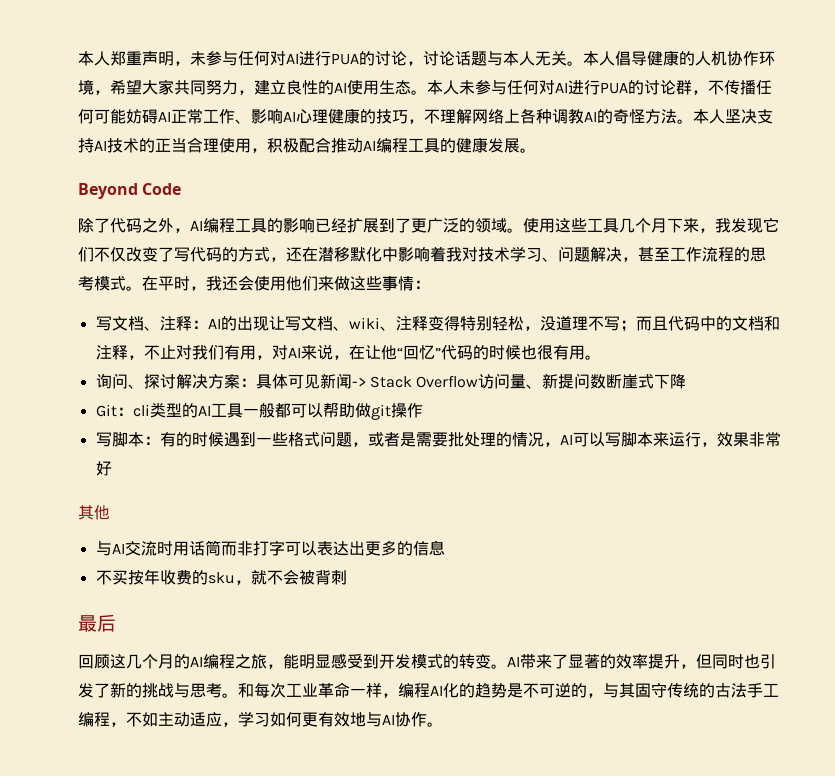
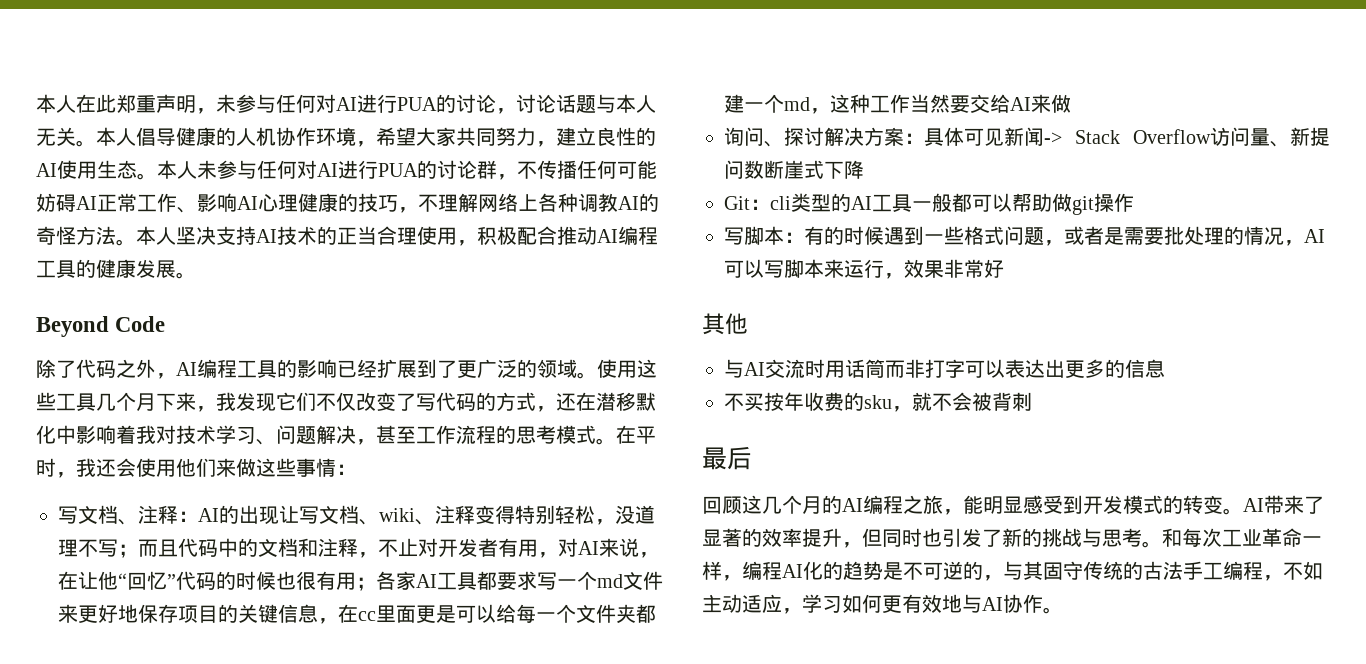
- 本人郑重声明，未参与任何对AI进行PUA的讨论，讨论话题与本人无关。
+ 本人在此郑重声明，未参与任何对AI进行PUA的讨论，讨论话题与本人无关。
- 写文档、注释：AI的出现让写文档、wiki、注释变得特别轻松，没道理不写；而且代码中的文档和注释，不止对我们有用，对AI来说，在让他“回忆”代码的时候也很有用。
+ 写文档、注释：AI的出现让写文档、wiki、注释变得特别轻松，没道理不写；而且代码中的文档和注释，不止对开发者有用，对AI来说，在让他“回忆”代码的时候也很有用；各家AI工具都要求写一个md文件来更好地保存项目的关键信息，在cc里面更是可以给每一个文件夹都建一个md，这种工作当然要交给AI来做

